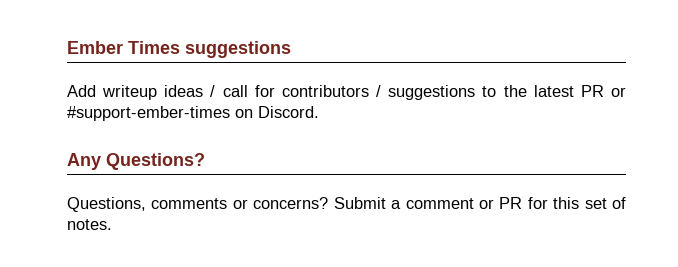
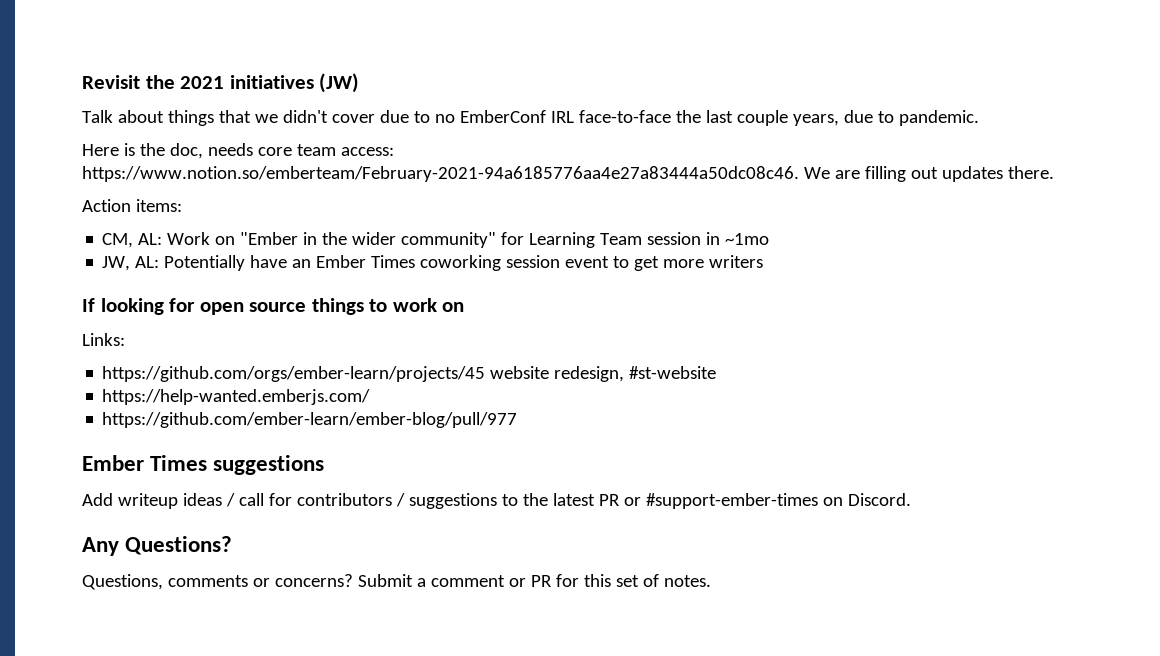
+ Revisit the 2021 initiatives (JW)
+ Talk about things that we didn't cover due to no EmberConf IRL face-to-face the last couple years, due to pandemic.
+ Here is the doc, needs core team access: https://www.notion.so/emberteam/February-2021-94a6185776aa4e27a83444a50dc08c46. We are filling out updates there.
+ Action items:
+ CM, AL: Work on "Ember in the wider community" for Learning Team session in ~1mo
+ JW, AL: Potentially have an Ember Times coworking session event to get more writers
+ If looking for open source things to work on
+ Links:
+ https://github.com/orgs/ember-learn/projects/45 website redesign, #st-website
+ https://help-wanted.emberjs.com/
+ https://github.com/ember-learn/ember-blog/pull/977

